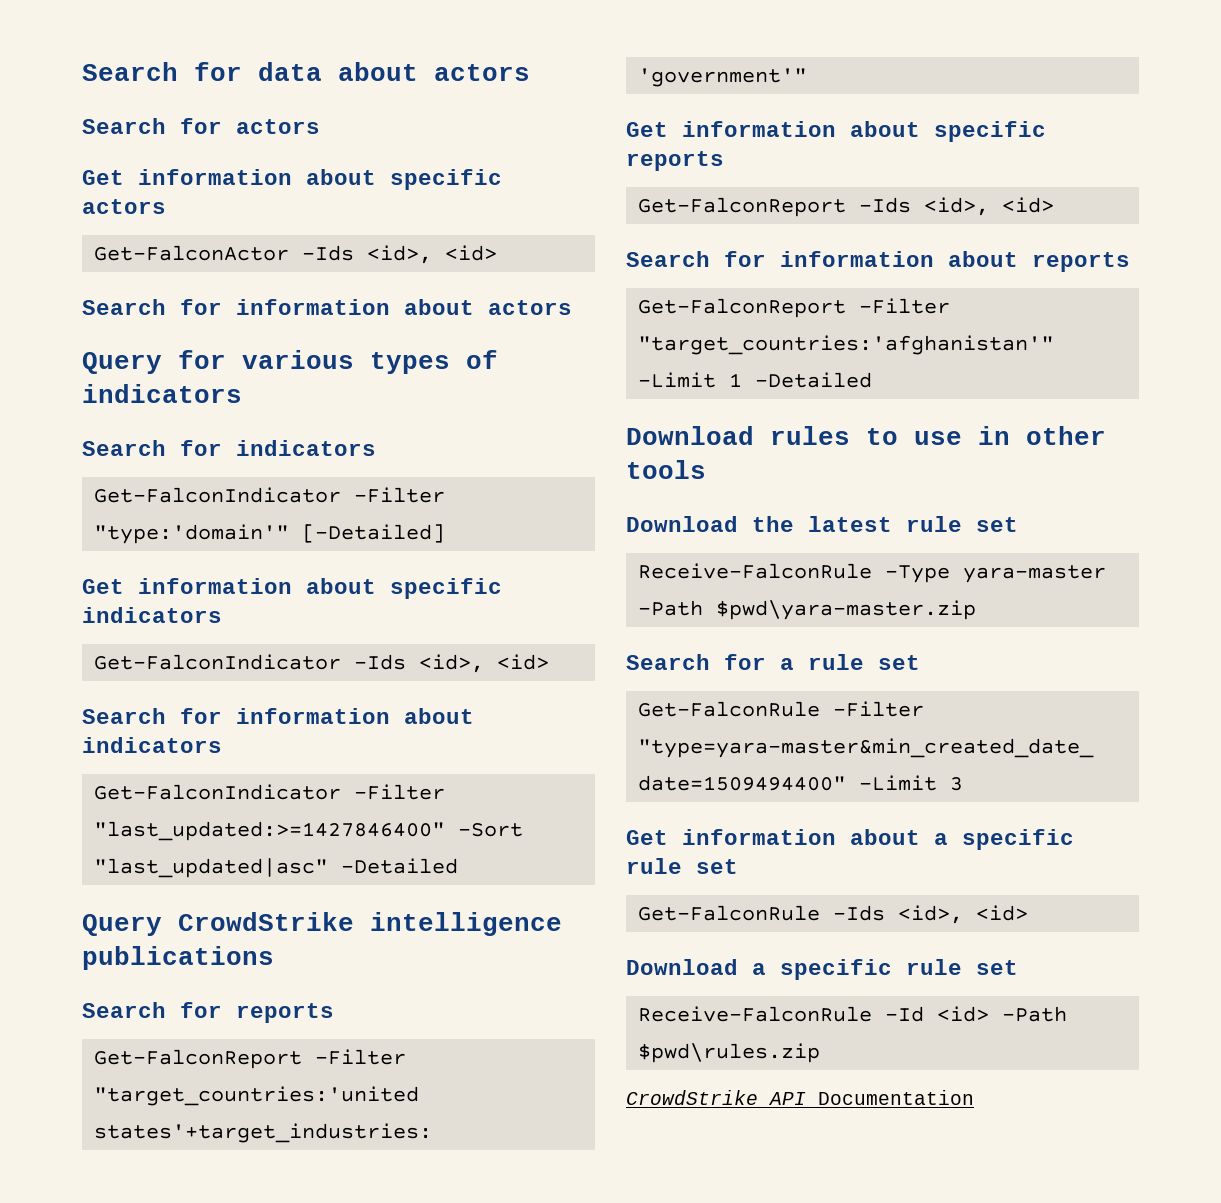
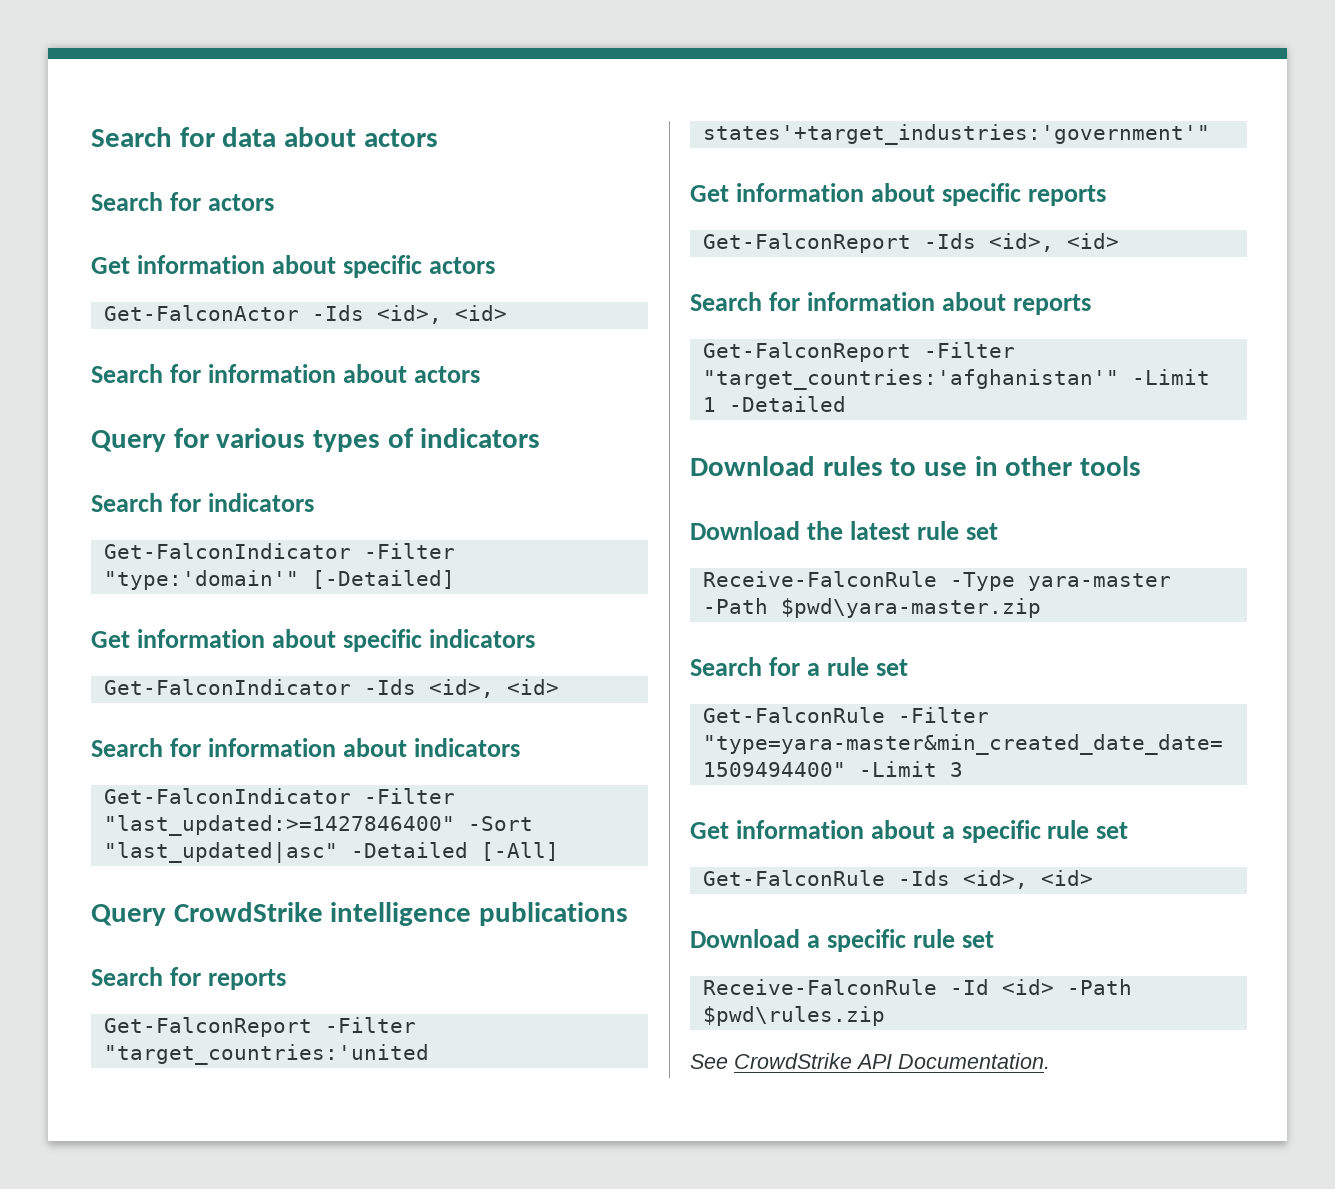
- Get-FalconIndicator -Filter "last_updated:>=1427846400" -Sort "last_updated|asc" -Detailed
+ Get-FalconIndicator -Filter "last_updated:>=1427846400" -Sort "last_updated|asc" -Detailed [-All]
- CrowdStrike API Documentation
+ See CrowdStrike API Documentation.

